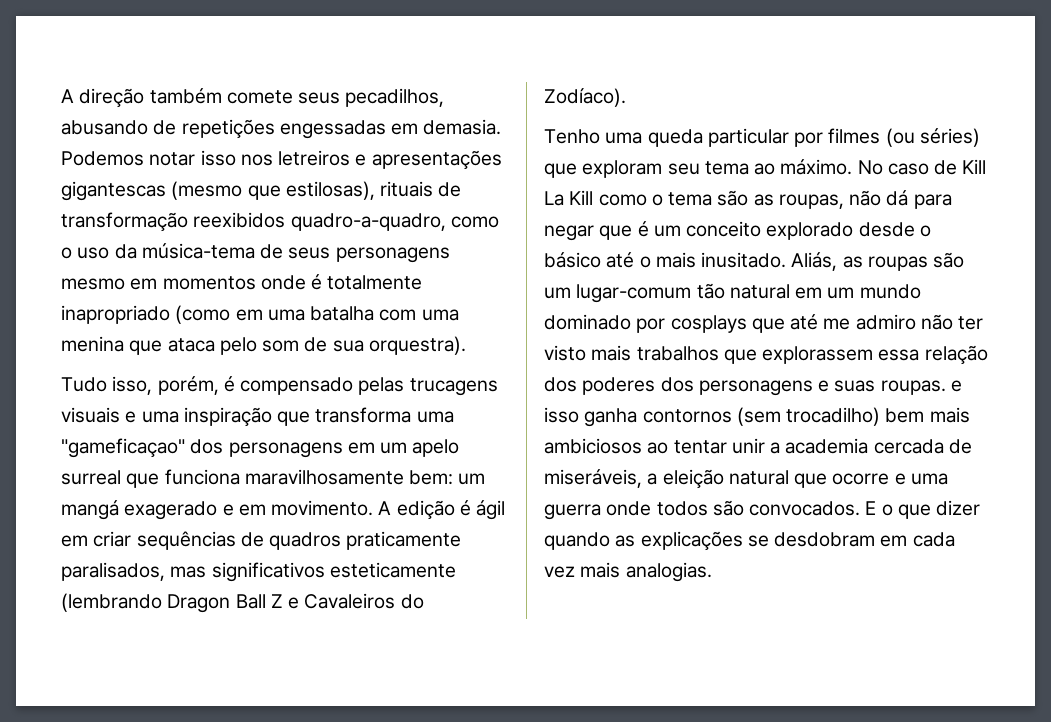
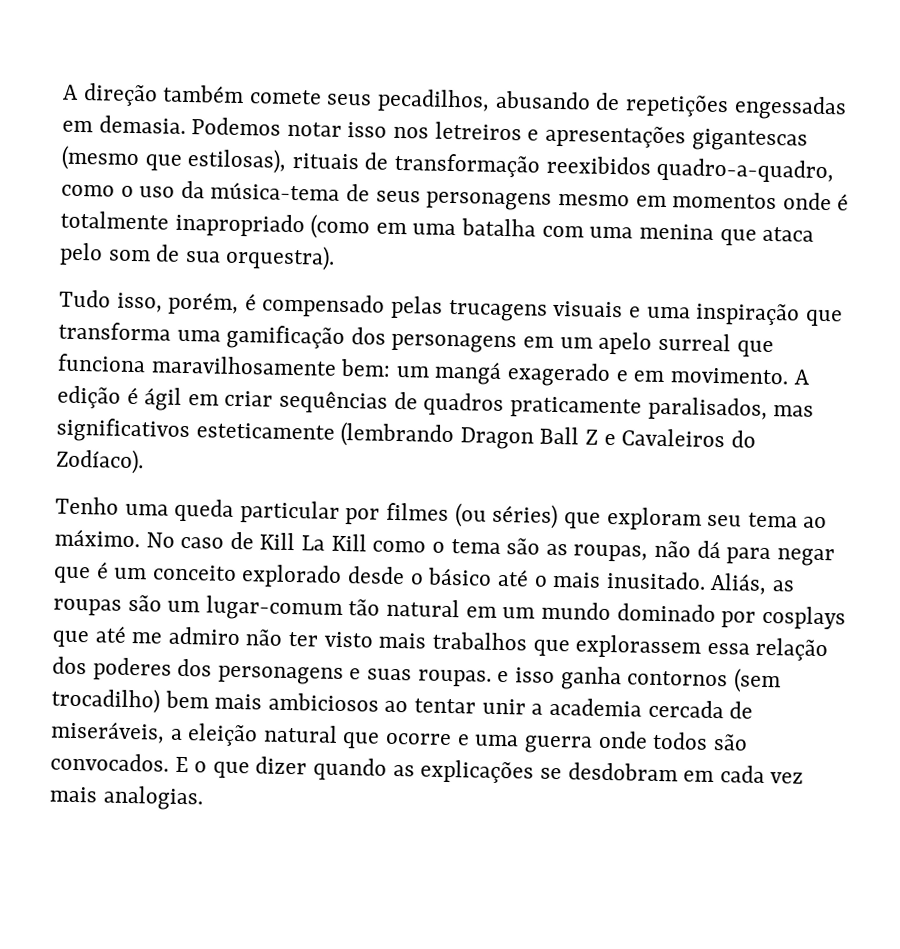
- Tudo isso, porém, é compensado pelas trucagens visuais e uma inspiração que transforma uma "gameficaçao" dos personagens em um apelo surreal que funciona maravilhosamente bem: um mangá exagerado e em movimento.
+ Tudo isso, porém, é compensado pelas trucagens visuais e uma inspiração que transforma uma gamificação dos personagens em um apelo surreal que funciona maravilhosamente bem: um mangá exagerado e em movimento.

